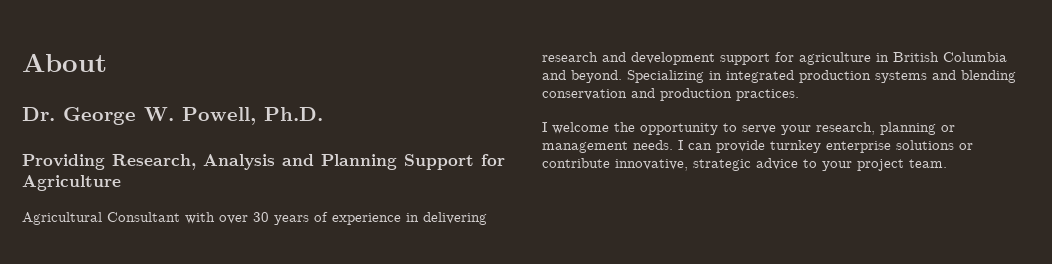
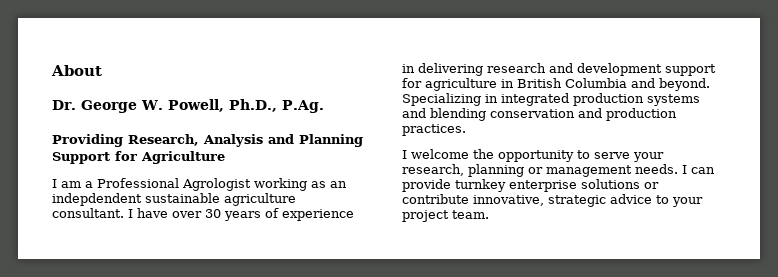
- Dr. George W. Powell, Ph.D.
+ Dr. George W. Powell, Ph.D., P.Ag.
- Agricultural Consultant with over 30 years of experience in delivering research and development support for agriculture in British Columbia and beyond.
+ I am a Professional Agrologist working as an indepdendent sustainable agriculture consultant. I have over 30 years of experience in delivering research and development support for agriculture in British Columbia and beyond.

